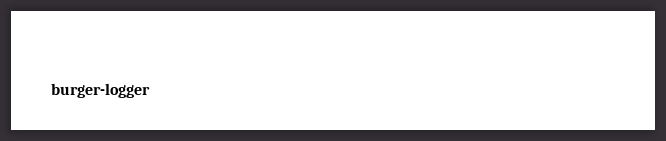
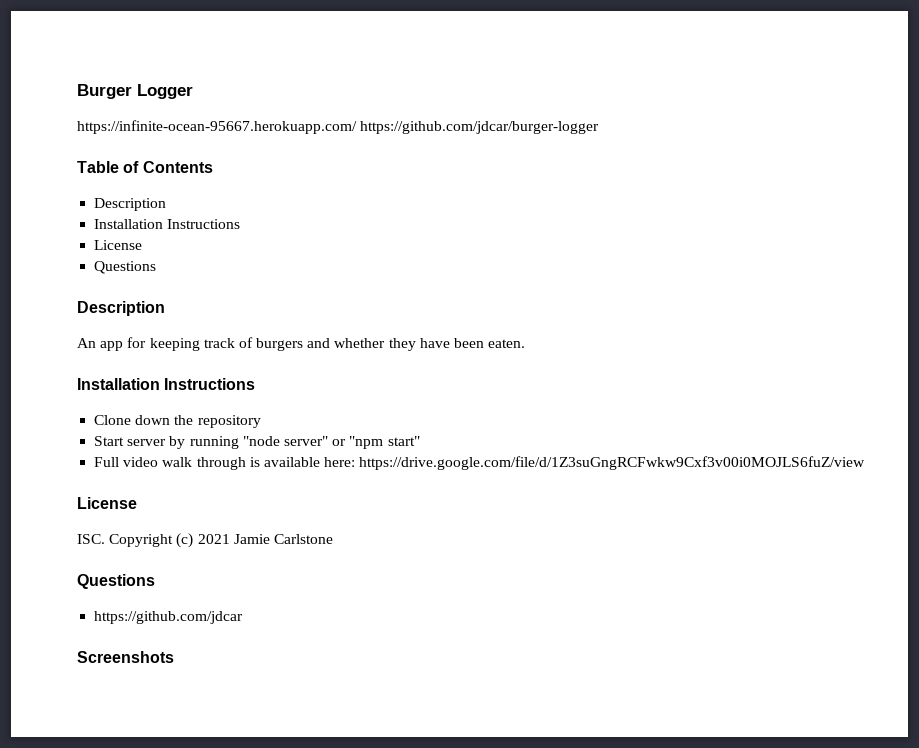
- burger-logger
+ Burger Logger
+ https://infinite-ocean-95667.herokuapp.com/ https://github.com/jdcar/burger-logger
+ Table of Contents
+ Description
+ Installation Instructions
+ License
+ Questions
+ Description
+ An app for keeping track of burgers and whether they have been eaten.
+ Installation Instructions
+ Clone down the repository
+ Start server by running "node server" or "npm start"
+ Full video walk through is available here: https://drive.google.com/file/d/1Z3suGngRCFwkw9Cxf3v00i0MOJLS6fuZ/view
+ License
+ ISC. Copyright (c) 2021 Jamie Carlstone
+ Questions
+ https://github.com/jdcar
+ Screenshots

